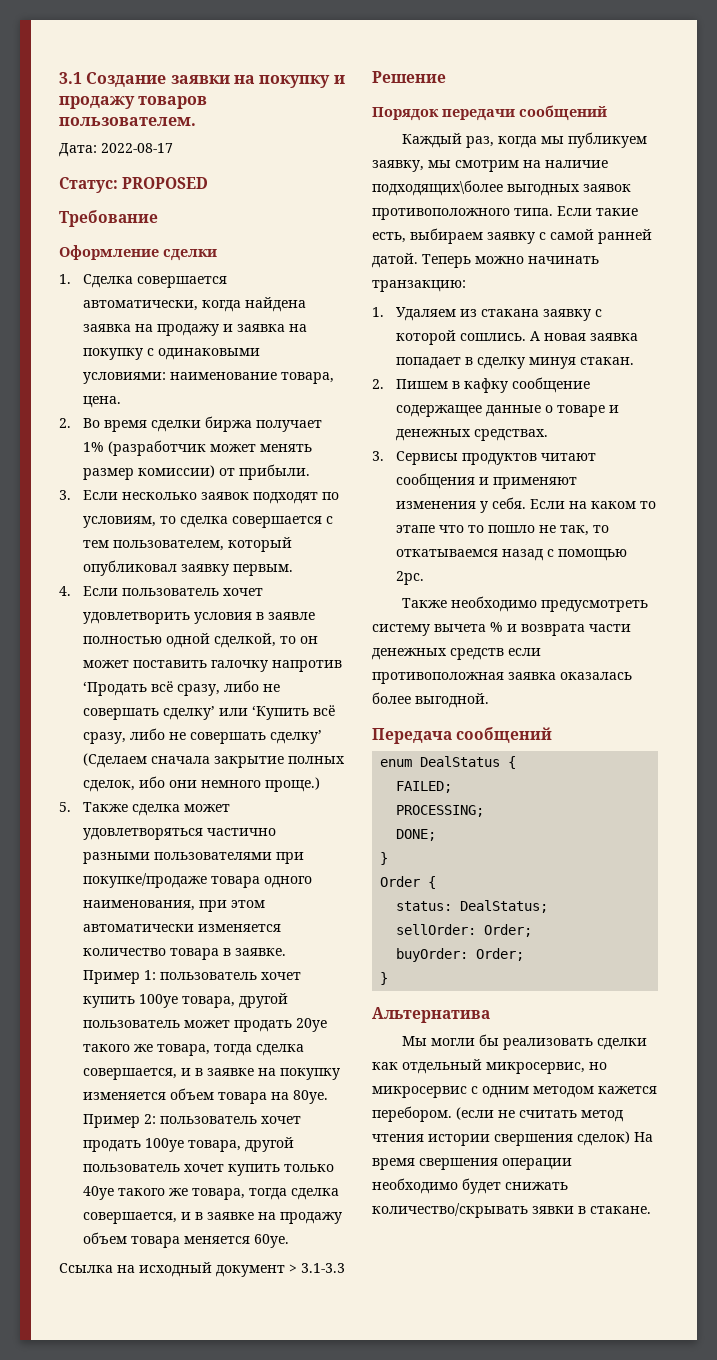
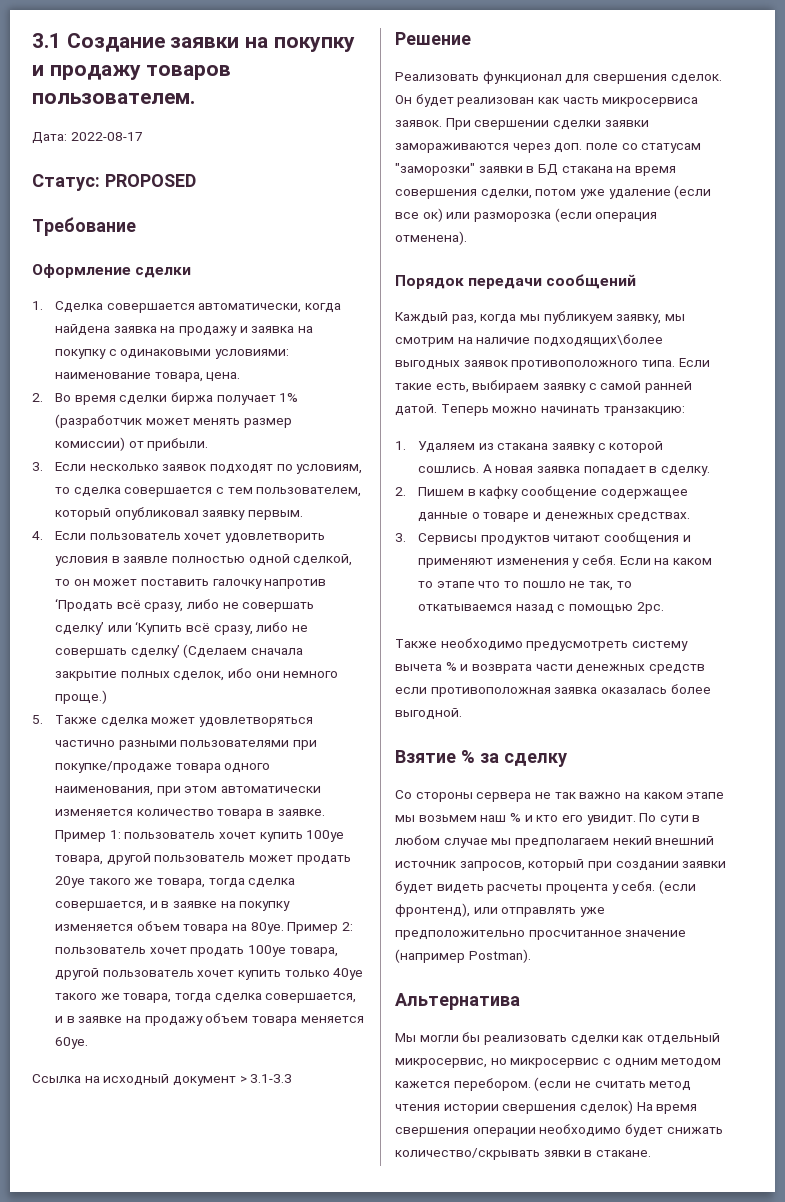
+ Реализовать функционал для свершения сделок. Он будет реализован как часть микросервиса заявок. При свершении сделки заявки замораживаются через доп. поле со статусам "заморозки" заявки в БД стакана на время совершения сделки, потом уже удаление (если все ок) или разморозка (если операция отменена).
- А новая заявка попадает в сделку минуя стакан.
+ А новая заявка попадает в сделку.
- Передача сообщений
- enum DealStatus {
- FAILED;
- PROCESSING;
- DONE;
- }
- Order {
- status: DealStatus;
- sellOrder: Order;
- buyOrder: Order;
- }
+ Взятие % за сделку
+ Со стороны сервера не так важно на каком этапе мы возьмем наш % и кто его увидит. По сути в любом случае мы предполагаем некий внешний источник запросов, который при создании заявки будет видеть расчеты процента у себя. (если фронтенд), или отправлять уже предположительно просчитанное значение (например Postman).

